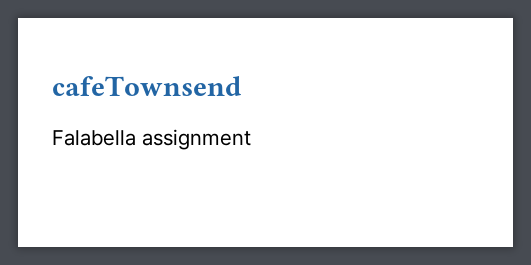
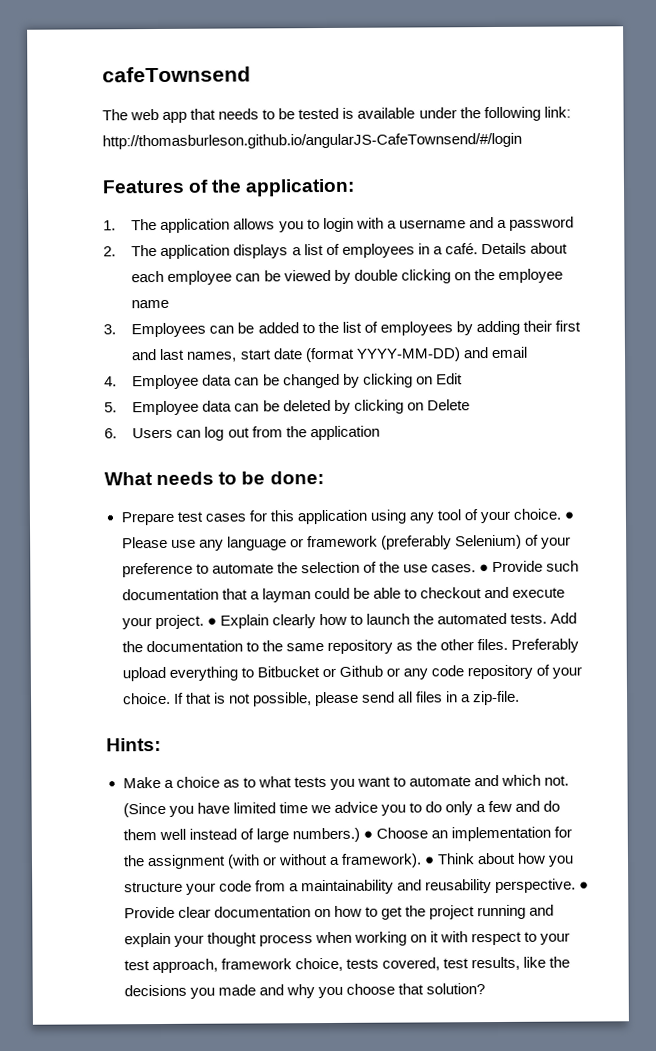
- Falabella assignment
+ The web app that needs to be tested is available under the following link: http://thomasburleson.github.io/angularJS-CafeTownsend/#/login
+ Features of the application:
+ 1. The application allows you to login with a username and a password
+ 2. The application displays a list of employees in a café. Details about each employee can be viewed by double clicking on the employee name
+ 3. Employees can be added to the list of employees by adding their first and last names, start date (format YYYY-MM-DD) and email
+ 4. Employee data can be changed by clicking on Edit
+ 5. Employee data can be deleted by clicking on Delete
+ 6. Users can log out from the application
+ What needs to be done:
+ Prepare test cases for this application using any tool of your choice. ● Please use any language or framework (preferably Selenium) of your preference to automate the selection of the use cases. ● Provide such documentation that a layman could be able to checkout and execute your project. ● Explain clearly how to launch the automated tests. Add the documentation to the same repository as the other files. Preferably upload everything to Bitbucket or Github or any code repository of your choice. If that is not possible, please send all files in a zip-file.
+ Hints:
+ Make a choice as to what tests you want to automate and which not. (Since you have limited time we advice you to do only a few and do them well instead of large numbers.) ● Choose an implementation for the assignment (with or without a framework). ● Think about how you structure your code from a maintainability and reusability perspective. ● Provide clear documentation on how to get the project running and explain your thought process when working on it with respect to your test approach, framework choice, tests covered, test results, like the decisions you made and why you choose that solution?

